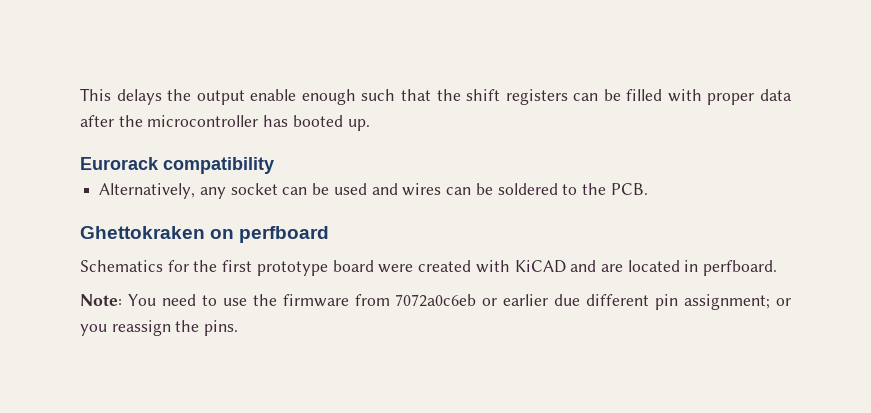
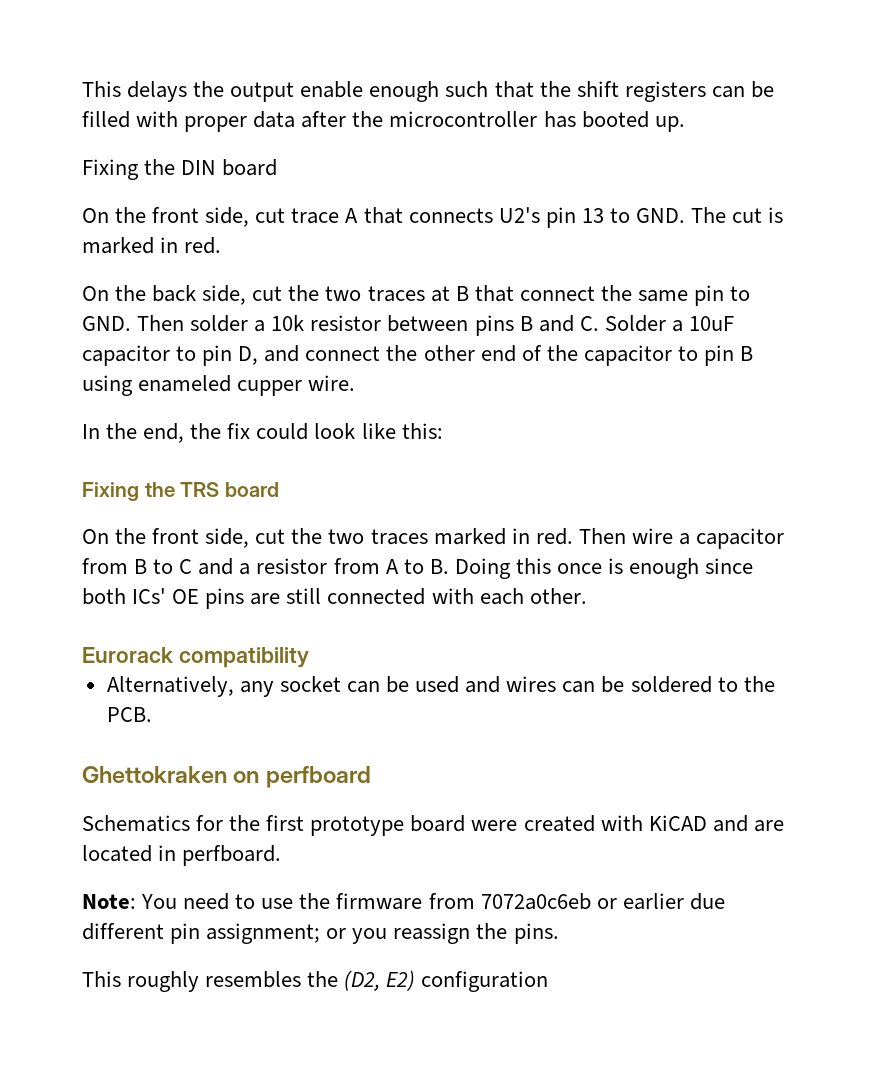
+ Fixing the DIN board
+ On the front side, cut trace A that connects U2's pin 13 to GND. The cut is marked in red.
+ On the back side, cut the two traces at B that connect the same pin to GND. Then solder a 10k resistor between pins B and C. Solder a 10uF capacitor to pin D, and connect the other end of the capacitor to pin B using enameled cupper wire.
+ In the end, the fix could look like this:
+ Fixing the TRS board
+ On the front side, cut the two traces marked in red. Then wire a capacitor from B to C and a resistor from A to B. Doing this once is enough since both ICs' OE pins are still connected with each other.
+ This roughly resembles the (D2, E2) configuration

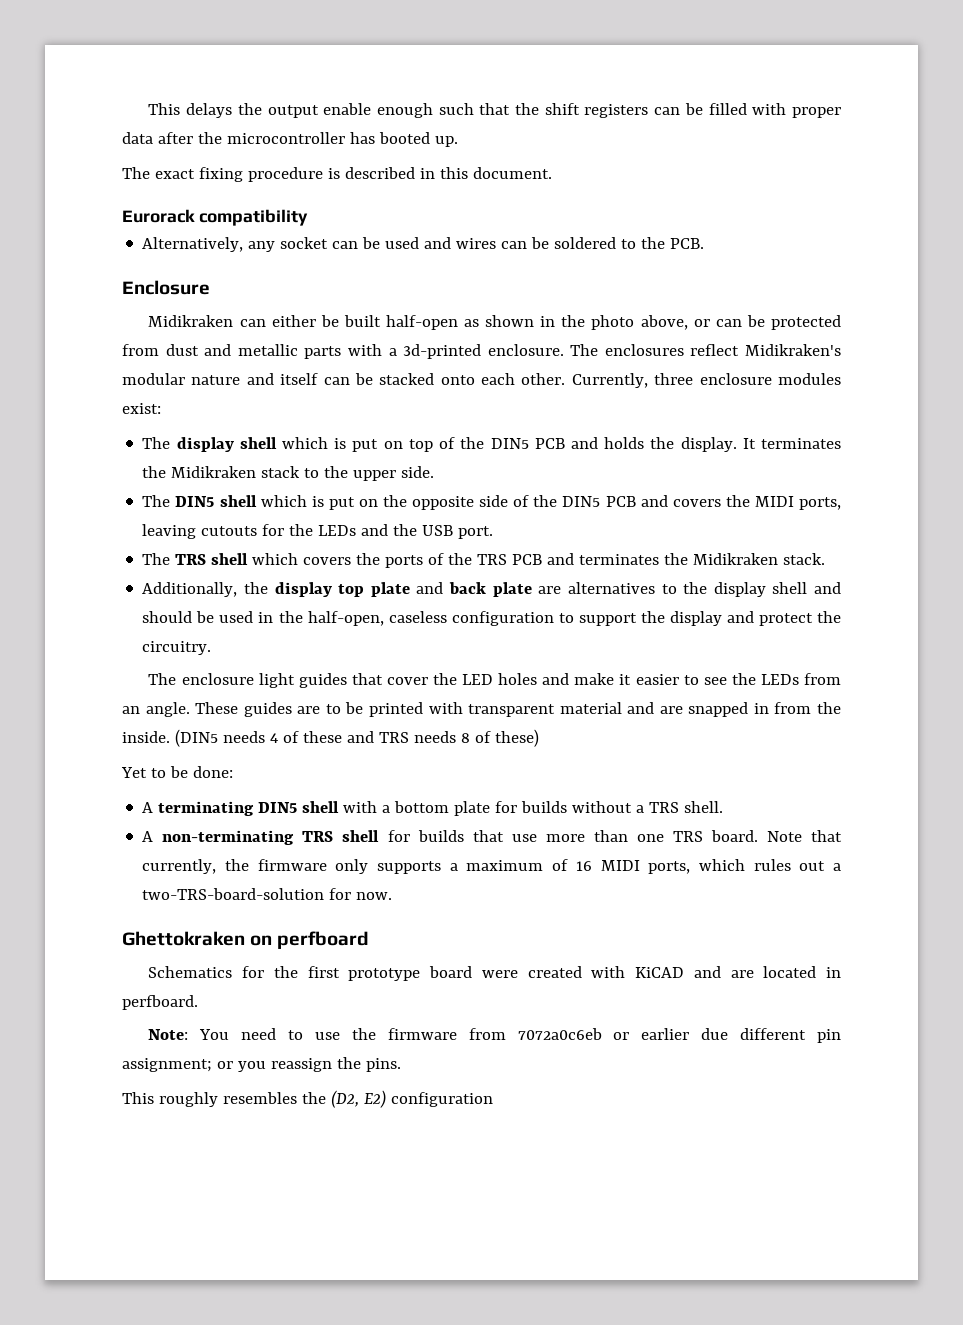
- Fixing the DIN board
- On the front side, cut trace A that connects U2's pin 13 to GND. The cut is marked in red.
- On the back side, cut the two traces at B that connect the same pin to GND. Then solder a 10k resistor between pins B and C. Solder a 10uF capacitor to pin D, and connect the other end of the capacitor to pin B using enameled cupper wire.
- In the end, the fix could look like this:
- Fixing the TRS board
- On the front side, cut the two traces marked in red. Then wire a capacitor from B to C and a resistor from A to B. Doing this once is enough since both ICs' OE pins are still connected with each other.
+ The exact fixing procedure is described in this document.
+ Enclosure
+ Midikraken can either be built half-open as shown in the photo above, or can be protected from dust and metallic parts with a 3d-printed enclosure. The enclosures reflect Midikraken's modular nature and itself can be stacked onto each other. Currently, three enclosure modules exist:
+ The display shell which is put on top of the DIN5 PCB and holds the display. It terminates the Midikraken stack to the upper side.
+ The DIN5 shell which is put on the opposite side of the DIN5 PCB and covers the MIDI ports, leaving cutouts for the LEDs and the USB port.
+ The TRS shell which covers the ports of the TRS PCB and terminates the Midikraken stack.
+ Additionally, the display top plate and back plate are alternatives to the display shell and should be used in the half-open, caseless configuration to support the display and protect the circuitry.
+ The enclosure light guides that cover the LED holes and make it easier to see the LEDs from an angle. These guides are to be printed with transparent material and are snapped in from the inside. (DIN5 needs 4 of these and TRS needs 8 of these)
+ Yet to be done:
+ A terminating DIN5 shell with a bottom plate for builds without a TRS shell.
+ A non-terminating TRS shell for builds that use more than one TRS board. Note that currently, the firmware only supports a maximum of 16 MIDI ports, which rules out a two-TRS-board-solution for now.

